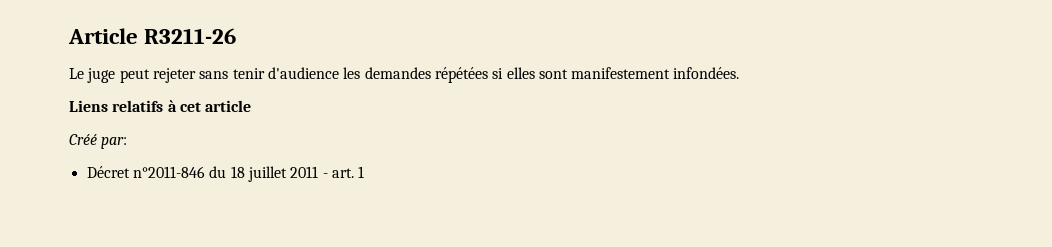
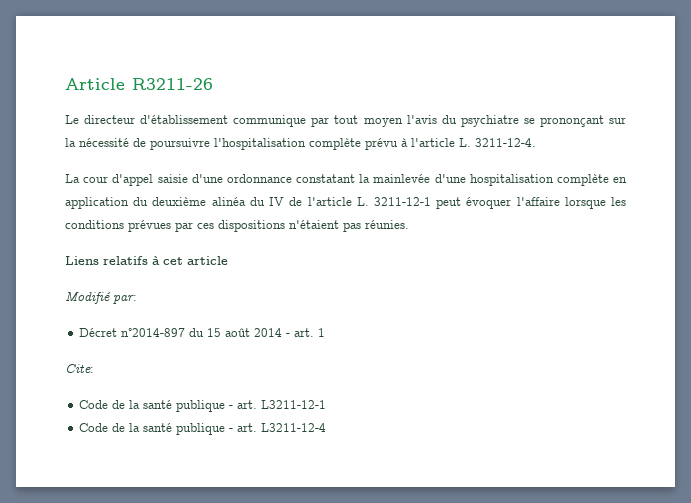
- Le juge peut rejeter sans tenir d'audience les demandes répétées si elles sont manifestement infondées.
+ Le directeur d'établissement communique par tout moyen l'avis du psychiatre se prononçant sur la nécessité de poursuivre l'hospitalisation complète prévu à l'article L. 3211-12-4.
+ La cour d'appel saisie d'une ordonnance constatant la mainlevée d'une hospitalisation complète en application du deuxième alinéa du IV de l'article L. 3211-12-1 peut évoquer l'affaire lorsque les conditions prévues par ces dispositions n'étaient pas réunies.
- Créé par:
+ Modifié par:
- Décret n°2011-846 du 18 juillet 2011 - art. 1
+ Décret n°2014-897 du 15 août 2014 - art. 1
+ Cite:
+ Code de la santé publique - art. L3211-12-1
+ Code de la santé publique - art. L3211-12-4

